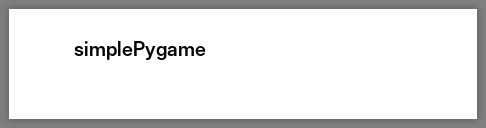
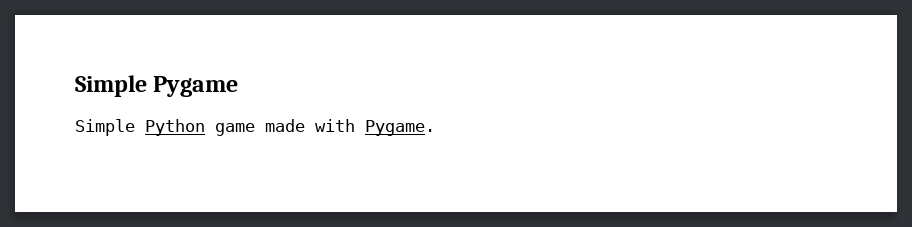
- simplePygame
+ Simple Pygame
+ Simple Python game made with Pygame.

